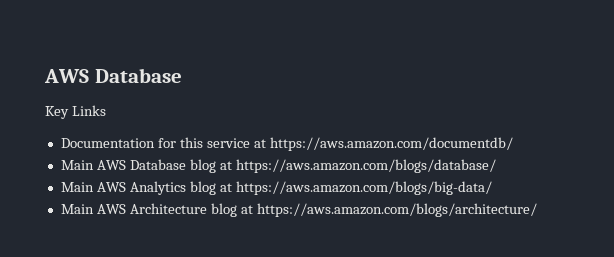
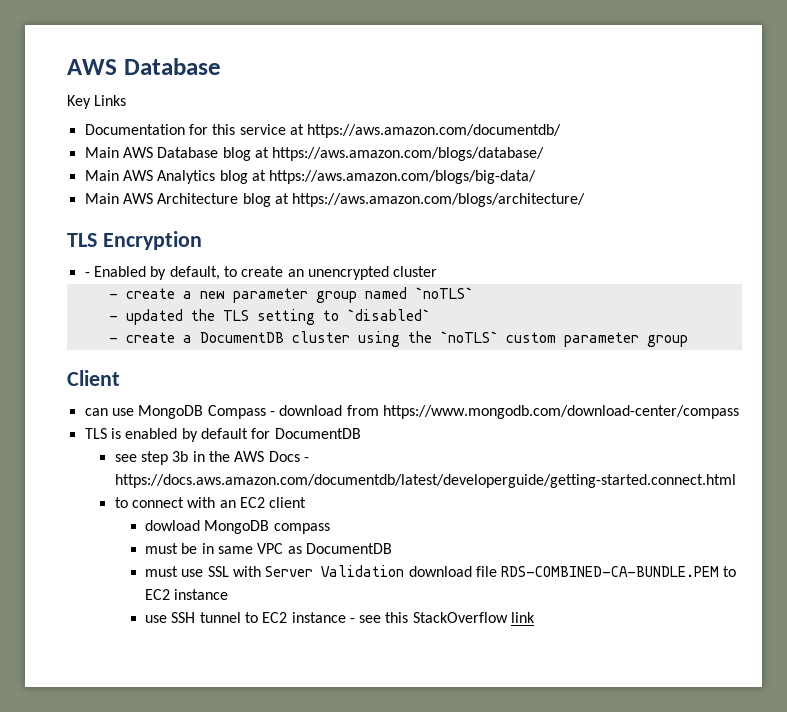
+ TLS Encryption
+ - Enabled by default, to create an unencrypted cluster
+ - create a new parameter group named `noTLS`
+ - updated the TLS setting to `disabled`
+ - create a DocumentDB cluster using the `noTLS` custom parameter group
+ Client
+ can use MongoDB Compass - download from https://www.mongodb.com/download-center/compass
+ TLS is enabled by default for DocumentDB
+ see step 3b in the AWS Docs - https://docs.aws.amazon.com/documentdb/latest/developerguide/getting-started.connect.html
+ to connect with an EC2 client
+ dowload MongoDB compass
+ must be in same VPC as DocumentDB
+ must use SSL with Server Validation download file RDS-COMBINED-CA-BUNDLE.PEM to EC2 instance
+ use SSH tunnel to EC2 instance - see this StackOverflow link

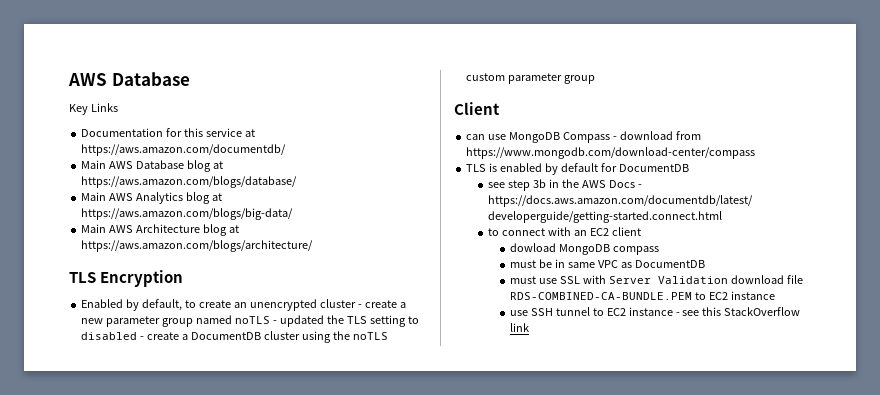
- - Enabled by default, to create an unencrypted cluster
- - create a new parameter group named `noTLS`
- - updated the TLS setting to `disabled`
- - create a DocumentDB cluster using the `noTLS` custom parameter group
+ Enabled by default, to create an unencrypted cluster - create a new parameter group named noTLS - updated the TLS setting to disabled - create a DocumentDB cluster using the noTLS custom parameter group

